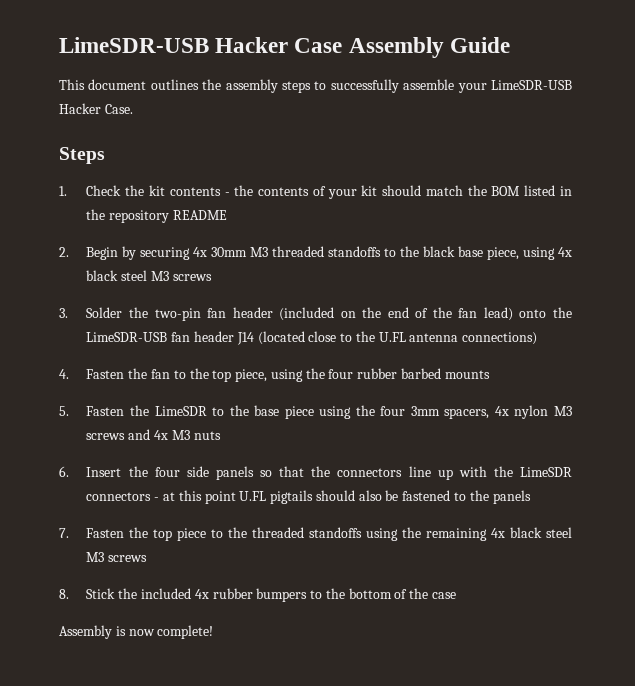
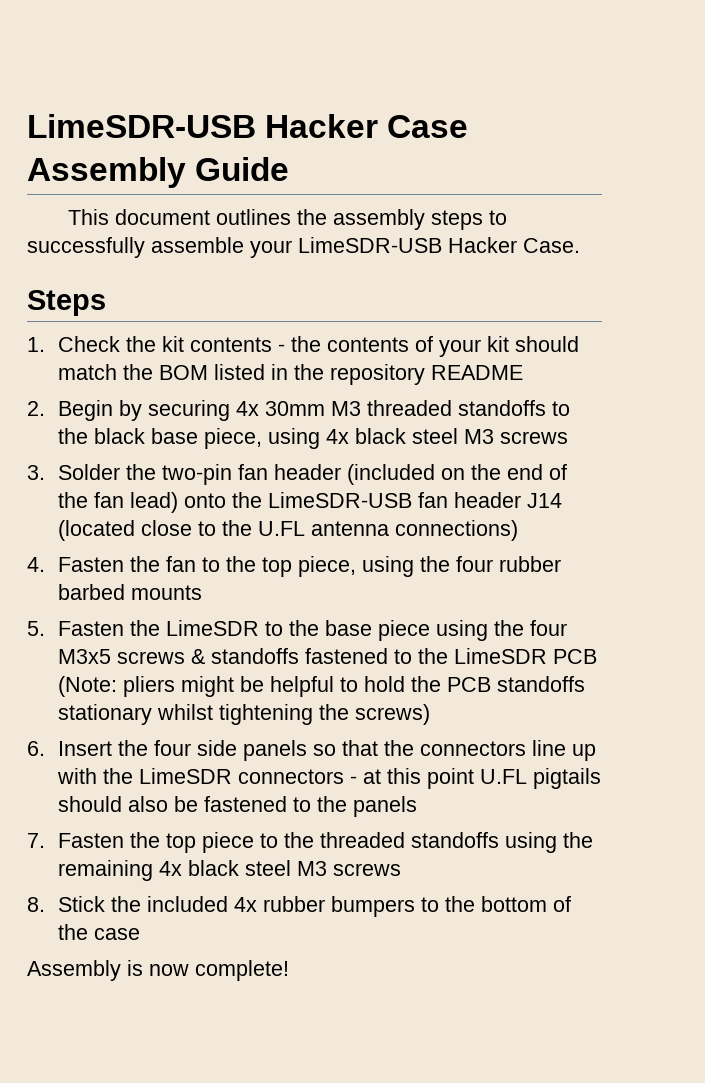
- 5. Fasten the LimeSDR to the base piece using the four 3mm spacers, 4x nylon M3 screws and 4x M3 nuts
+ 5. Fasten the LimeSDR to the base piece using the four M3x5 screws & standoffs fastened to the LimeSDR PCB (Note: pliers might be helpful to hold the PCB standoffs stationary whilst tightening the screws)

